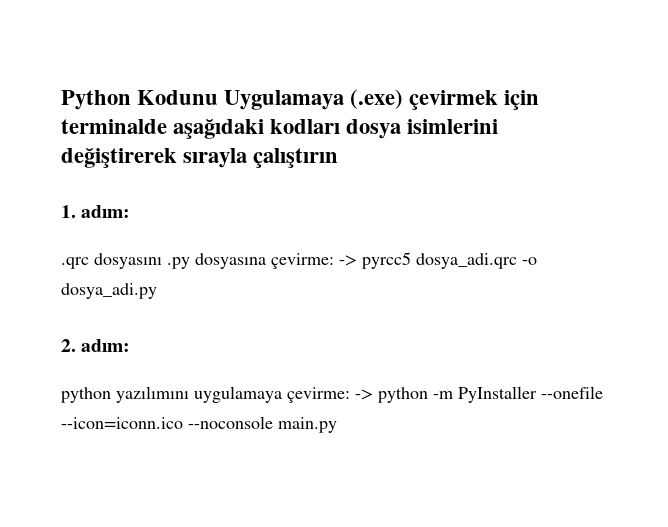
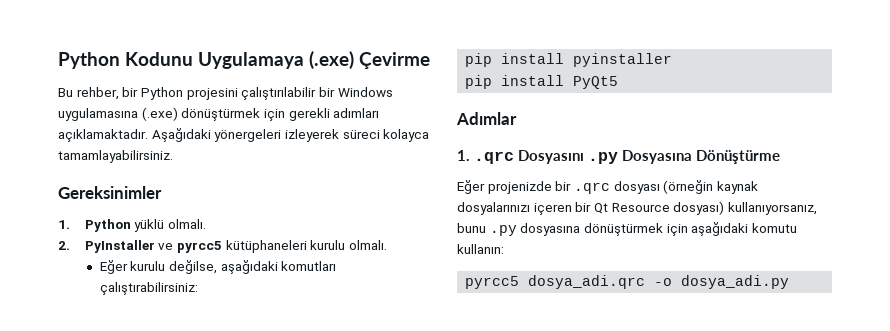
- Python Kodunu Uygulamaya (.exe) çevirmek için terminalde aşağıdaki kodları dosya isimlerini değiştirerek sırayla çalıştırın
- 1. adım:
- .qrc dosyasını .py dosyasına çevirme: -> pyrcc5 dosya_adi.qrc -o dosya_adi.py
- 2. adım:
- python yazılımını uygulamaya çevirme: -> python -m PyInstaller --onefile --icon=iconn.ico --noconsole main.py
+ Python Kodunu Uygulamaya (.exe) Çevirme
+ Bu rehber, bir Python projesini çalıştırılabilir bir Windows uygulamasına (.exe) dönüştürmek için gerekli adımları açıklamaktadır. Aşağıdaki yönergeleri izleyerek süreci kolayca tamamlayabilirsiniz.
+ Gereksinimler
+ 1. Python yüklü olmalı.
+ 2. PyInstaller ve pyrcc5 kütüphaneleri kurulu olmalı.
+ Eğer kurulu değilse, aşağıdaki komutları çalıştırabilirsiniz:
+ pip install pyinstaller
+ pip install PyQt5
+ Adımlar
+ 1. .qrc Dosyasını .py Dosyasına Dönüştürme
+ Eğer projenizde bir .qrc dosyası (örneğin kaynak dosyalarınızı içeren bir Qt Resource dosyası) kullanıyorsanız, bunu .py dosyasına dönüştürmek için aşağıdaki komutu kullanın:
+ pyrcc5 dosya_adi.qrc -o dosya_adi.py

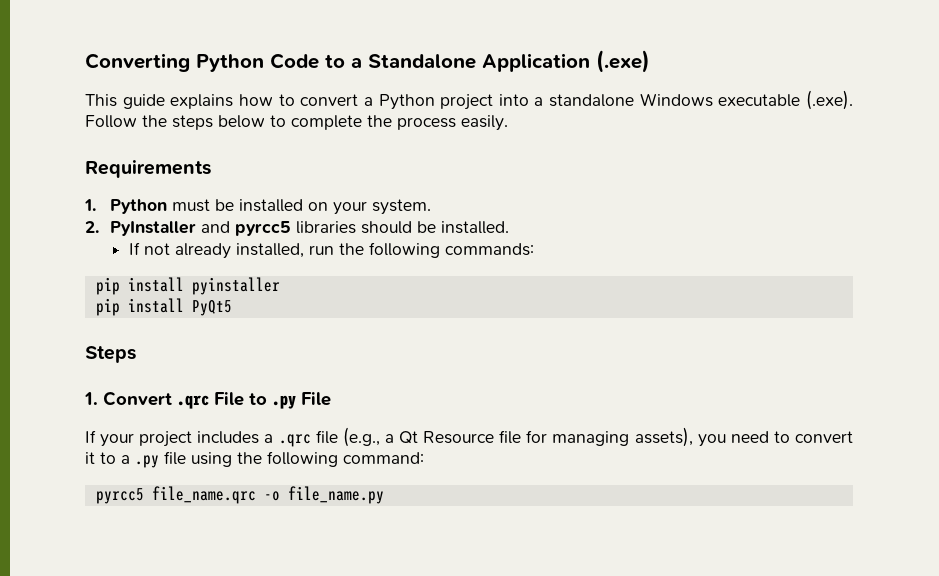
- Python Kodunu Uygulamaya (.exe) Çevirme
- Bu rehber, bir Python projesini çalıştırılabilir bir Windows uygulamasına (.exe) dönüştürmek için gerekli adımları açıklamaktadır. Aşağıdaki yönergeleri izleyerek süreci kolayca tamamlayabilirsiniz.
- Gereksinimler
- 1. Python yüklü olmalı.
- 2. PyInstaller ve pyrcc5 kütüphaneleri kurulu olmalı.
- Eğer kurulu değilse, aşağıdaki komutları çalıştırabilirsiniz:
+ Converting Python Code to a Standalone Application (.exe)
+ This guide explains how to convert a Python project into a standalone Windows executable (.exe). Follow the steps below to complete the process easily.
+ Requirements
+ 1. Python must be installed on your system.
+ 2. PyInstaller and pyrcc5 libraries should be installed.
+ If not already installed, run the following commands:
- Adımlar
- 1. .qrc Dosyasını .py Dosyasına Dönüştürme
- Eğer projenizde bir .qrc dosyası (örneğin kaynak dosyalarınızı içeren bir Qt Resource dosyası) kullanıyorsanız, bunu .py dosyasına dönüştürmek için aşağıdaki komutu kullanın:
- pyrcc5 dosya_adi.qrc -o dosya_adi.py
+ Steps
+ 1. Convert .qrc File to .py File
+ If your project includes a .qrc file (e.g., a Qt Resource file for managing assets), you need to convert it to a .py file using the following command:
+ pyrcc5 file_name.qrc -o file_name.py

